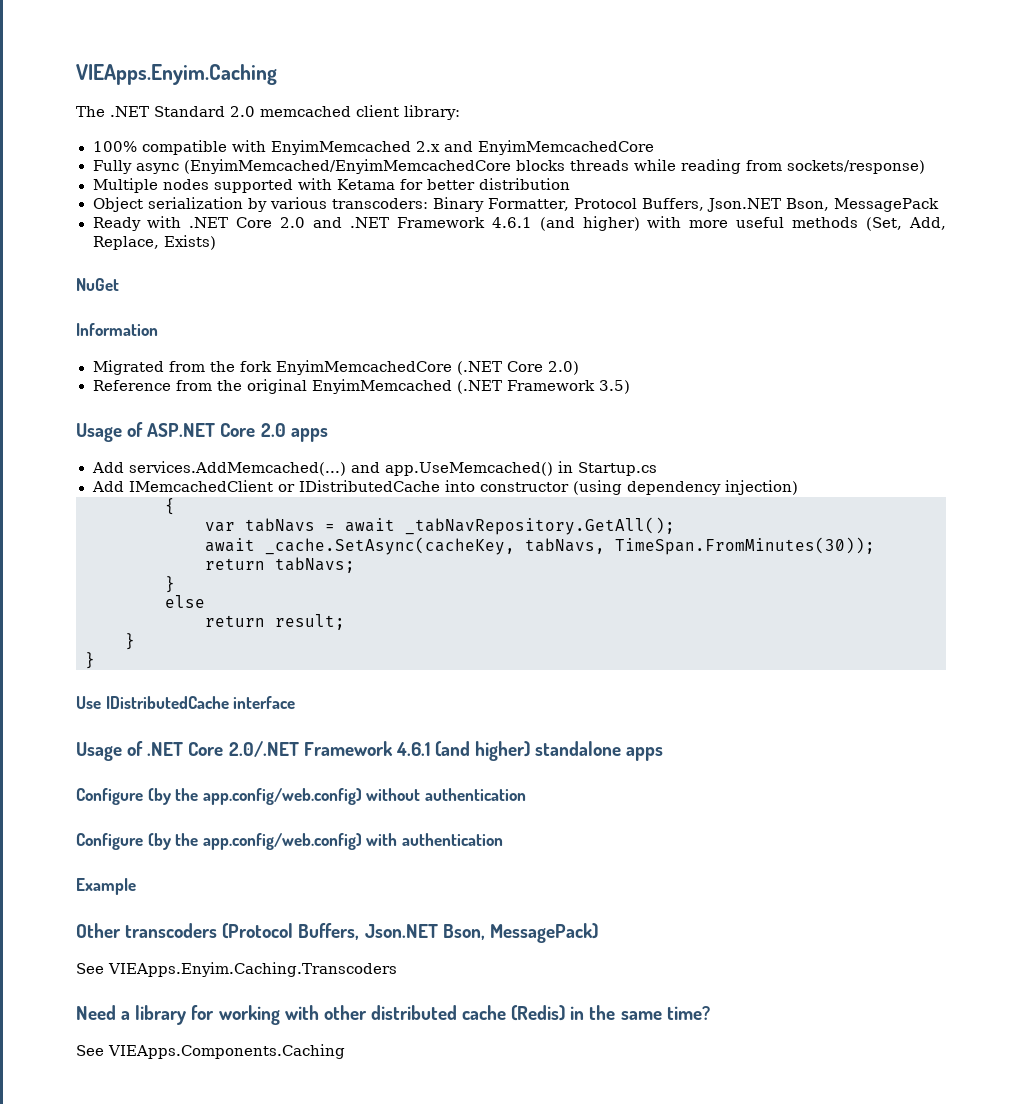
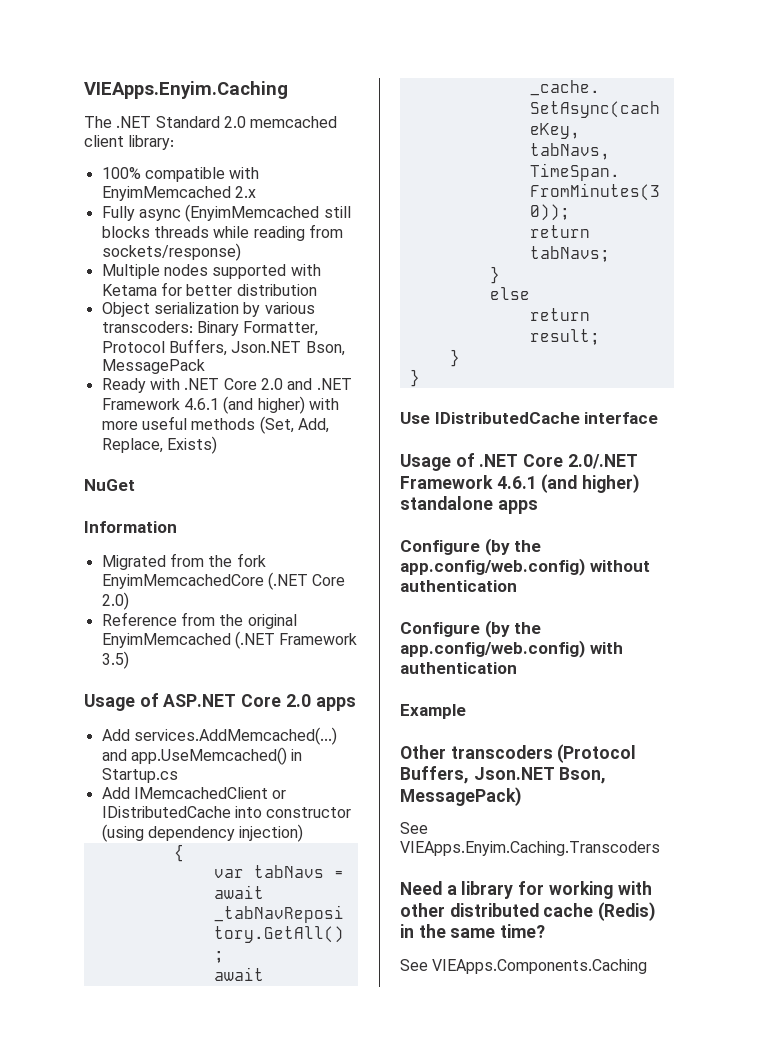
- 100% compatible with EnyimMemcached 2.x and EnyimMemcachedCore
+ 100% compatible with EnyimMemcached 2.x
- Fully async (EnyimMemcached/EnyimMemcachedCore blocks threads while reading from sockets/response)
+ Fully async (EnyimMemcached still blocks threads while reading from sockets/response)

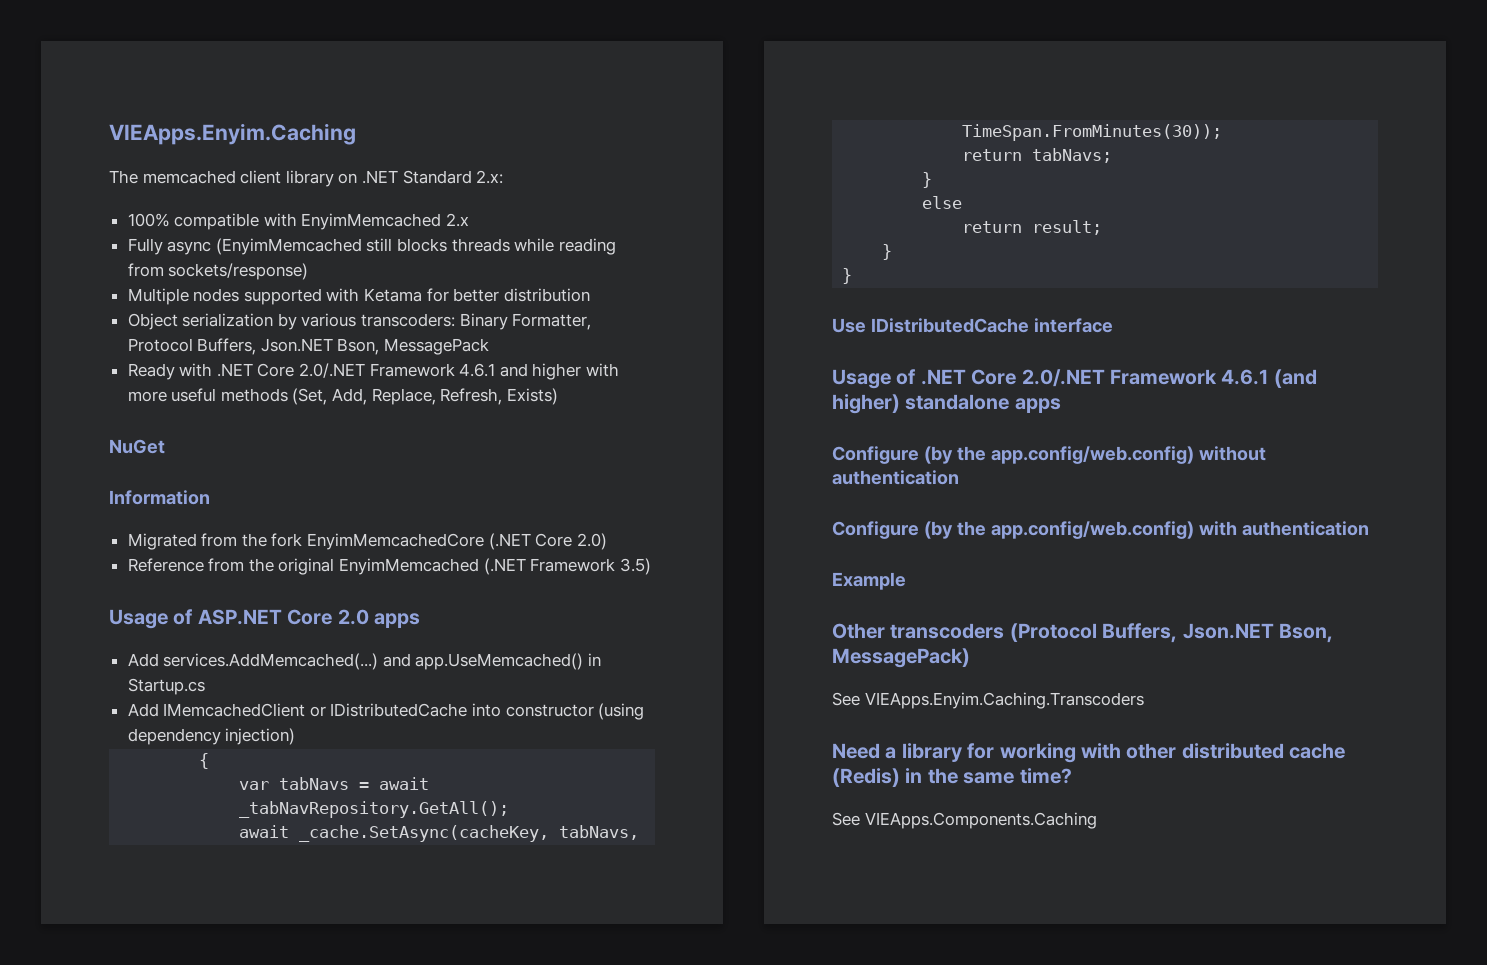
- The .NET Standard 2.0 memcached client library:
+ The memcached client library on .NET Standard 2.x:
- Ready with .NET Core 2.0 and .NET Framework 4.6.1 (and higher) with more useful methods (Set, Add, Replace, Exists)
+ Ready with .NET Core 2.0/.NET Framework 4.6.1 and higher with more useful methods (Set, Add, Replace, Refresh, Exists)

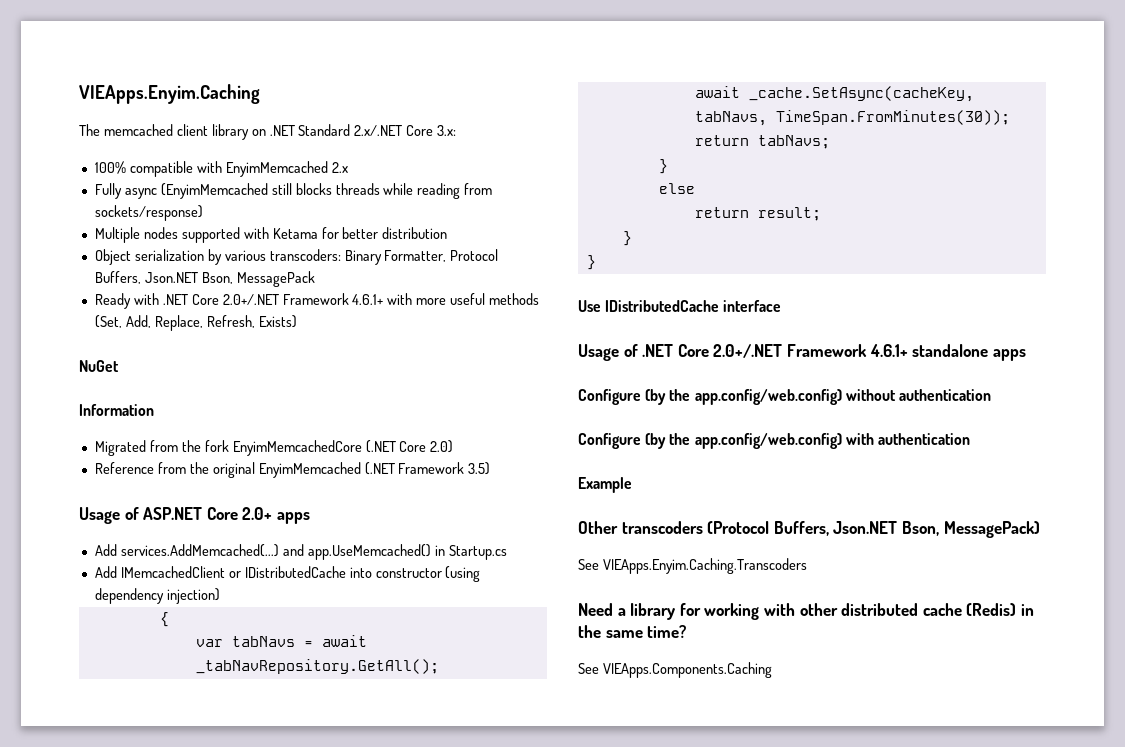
- The memcached client library on .NET Standard 2.x:
+ The memcached client library on .NET Standard 2.x/.NET Core 3.x:
- Ready with .NET Core 2.0/.NET Framework 4.6.1 and higher with more useful methods (Set, Add, Replace, Refresh, Exists)
+ Ready with .NET Core 2.0+/.NET Framework 4.6.1+ with more useful methods (Set, Add, Replace, Refresh, Exists)
- Usage of ASP.NET Core 2.0 apps
+ Usage of ASP.NET Core 2.0+ apps
- Usage of .NET Core 2.0/.NET Framework 4.6.1 (and higher) standalone apps
+ Usage of .NET Core 2.0+/.NET Framework 4.6.1+ standalone apps

